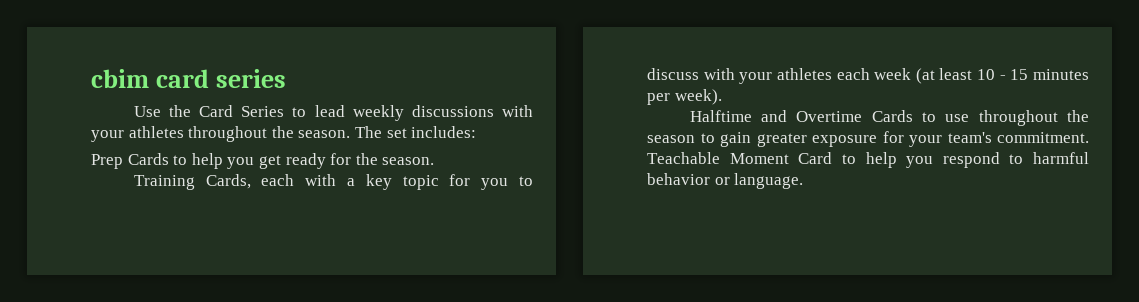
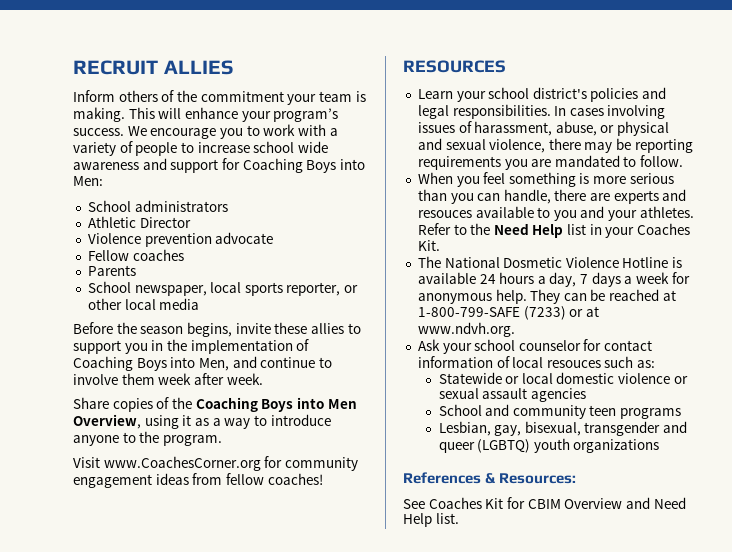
- cbim card series
- Use the Card Series to lead weekly discussions with your athletes throughout the season. The set includes:
- Prep Cards to help you get ready for the season.
- Training Cards, each with a key topic for you to discuss with your athletes each week (at least 10 - 15 minutes per week).
- Halftime and Overtime Cards to use throughout the season to gain greater exposure for your team's commitment. Teachable Moment Card to help you respond to harmful behavior or language.
+ RECRUIT ALLIES
+ Inform others of the commitment your team is making. This will enhance your program’s success. We encourage you to work with a variety of people to increase school wide awareness and support for Coaching Boys into Men:
+ School administrators
+ Athletic Director
+ Violence prevention advocate
+ Fellow coaches
+ Parents
+ School newspaper, local sports reporter, or other local media
+ Before the season begins, invite these allies to support you in the implementation of Coaching Boys into Men, and continue to involve them week after week.
+ Share copies of the Coaching Boys into Men Overview, using it as a way to introduce anyone to the program.
+ Visit www.CoachesCorner.org for community engagement ideas from fellow coaches!
+ RESOURCES
+ Learn your school district's policies and legal responsibilities. In cases involving issues of harassment, abuse, or physical and sexual violence, there may be reporting requirements you are mandated to follow.
+ When you feel something is more serious than you can handle, there are experts and resouces available to you and your athletes. Refer to the Need Help list in your Coaches Kit.
+ The National Dosmetic Violence Hotline is available 24 hours a day, 7 days a week for anonymous help. They can be reached at 1-800-799-SAFE (7233) or at www.ndvh.org.
+ Ask your school counselor for contact information of local resouces such as:
+ Statewide or local domestic violence or sexual assault agencies
+ School and community teen programs
+ Lesbian, gay, bisexual, transgender and queer (LGBTQ) youth organizations
+ References & Resources:
+ See Coaches Kit for CBIM Overview and Need Help list.

